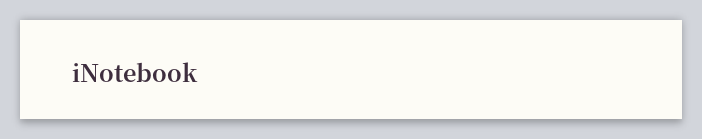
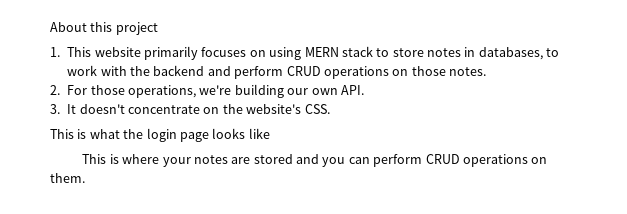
- iNotebook
+ About this project
+ 1. This website primarily focuses on using MERN stack to store notes in databases, to work with the backend and perform CRUD operations on those notes.
+ 2. For those operations, we're building our own API.
+ 3. It doesn't concentrate on the website's CSS.
+ This is what the login page looks like
+ This is where your notes are stored and you can perform CRUD operations on them.

